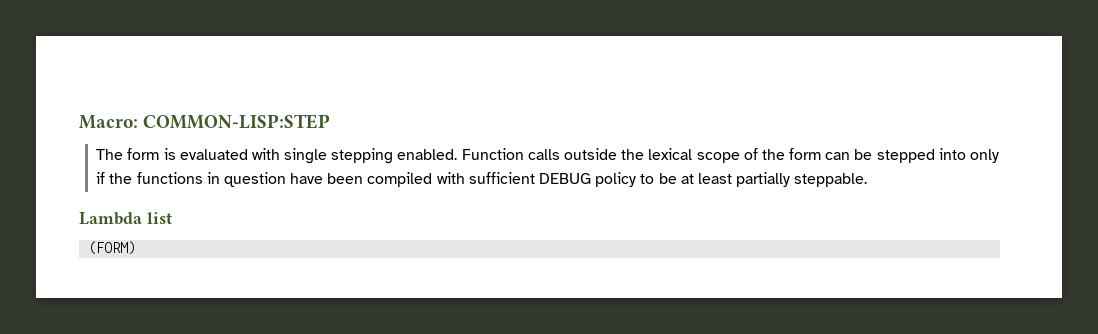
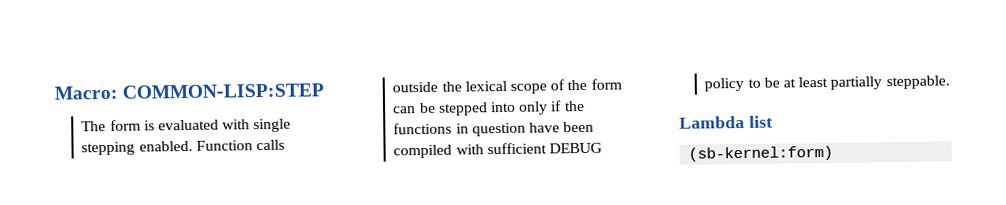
- (FORM)
+ (sb-kernel:form)

